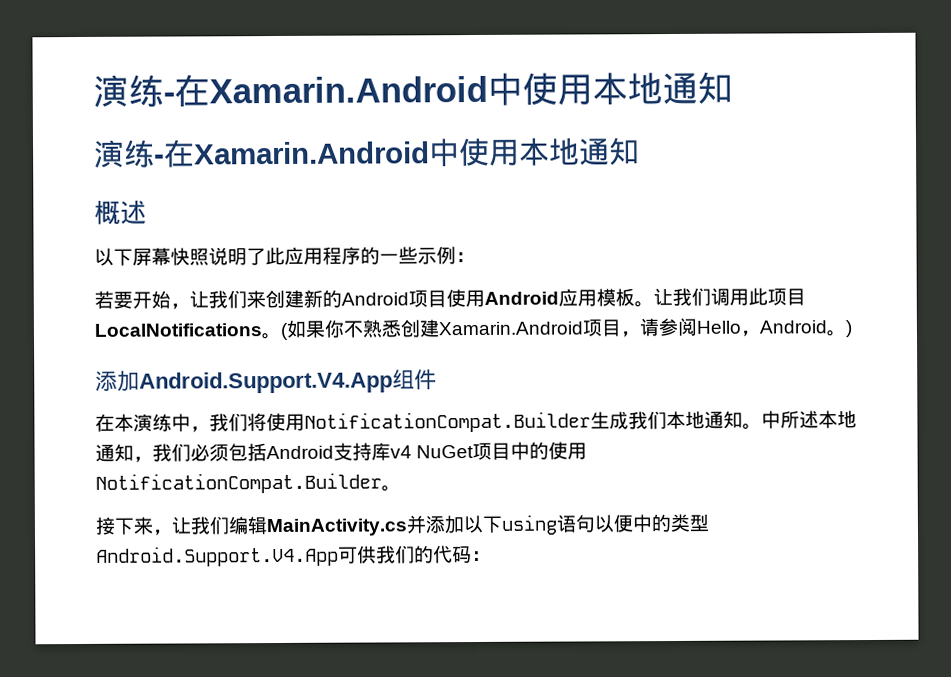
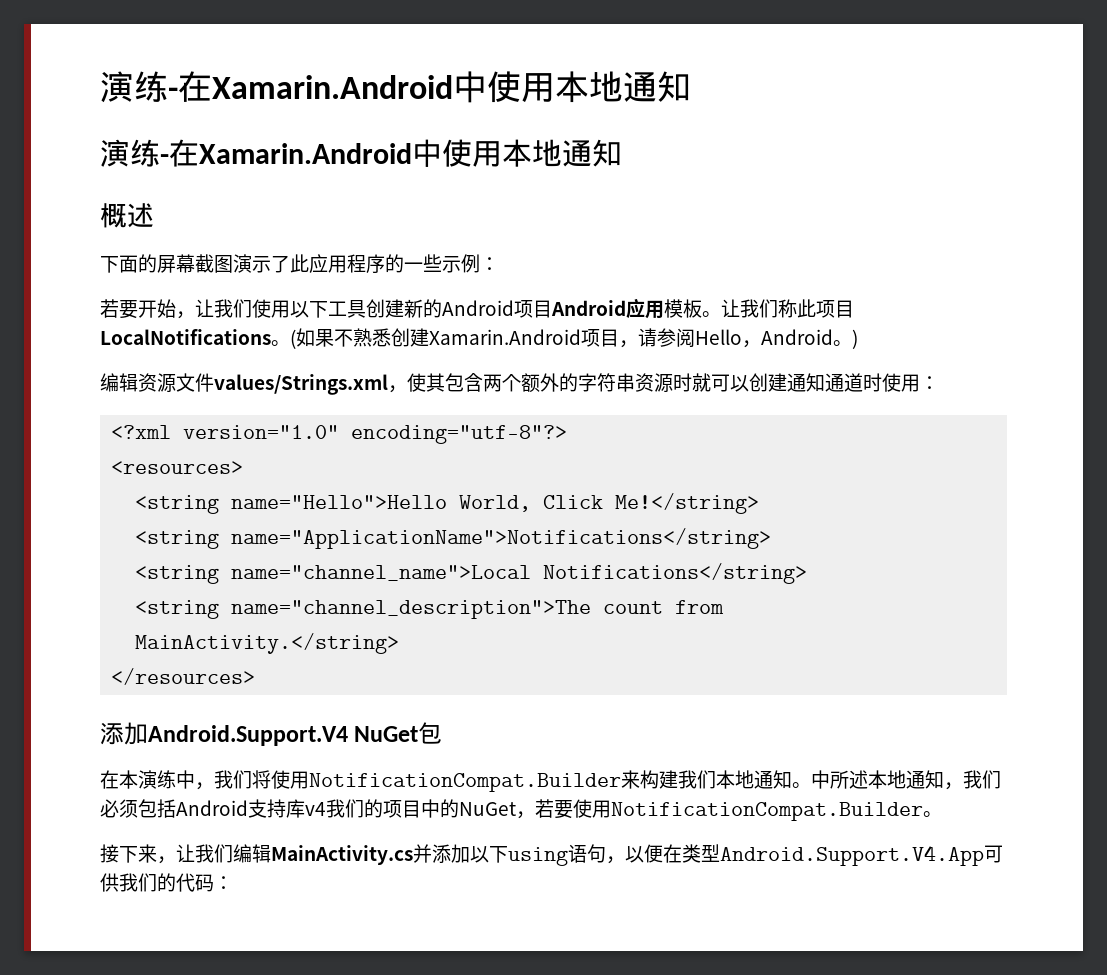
- 以下屏幕快照说明了此应用程序的一些示例：
+ 下面的屏幕截图演示了此应用程序的一些示例：
- 若要开始，让我们来创建新的Android项目使用Android应用模板。
+ 若要开始，让我们使用以下工具创建新的Android项目Android应用模板。
- 让我们调用此项目LocalNotifications。
+ 让我们称此项目LocalNotifications。
- (如果你不熟悉创建Xamarin.Android项目，请参阅Hello，Android。)
+ (如果不熟悉创建Xamarin.Android项目，请参阅Hello，Android。)
- 添加Android.Support.V4.App组件
+ 编辑资源文件values/Strings.xml，使其包含两个额外的字符串资源时就可以创建通知通道时使用：
+ <?xml version="1.0" encoding="utf-8"?>
+ <resources>
+ <string name="Hello">Hello World, Click Me!</string>
+ <string name="ApplicationName">Notifications</string>
+ <string name="channel_name">Local Notifications</string>
+ <string name="channel_description">The count from MainActivity.</string>
+ </resources>
+ 添加Android.Support.V4 NuGet包
- 在本演练中，我们将使用NotificationCompat.Builder生成我们本地通知。
+ 在本演练中，我们将使用NotificationCompat.Builder来构建我们本地通知。
- 中所述本地通知，我们必须包括Android支持库v4 NuGet项目中的使用NotificationCompat.Builder。
+ 中所述本地通知，我们必须包括Android支持库v4我们的项目中的NuGet，若要使用NotificationCompat.Builder。
- 接下来，让我们编辑MainActivity.cs并添加以下using语句以便中的类型Android.Support.V4.App可供我们的代码：
+ 接下来，让我们编辑MainActivity.cs并添加以下using语句，以便在类型Android.Support.V4.App可供我们的代码：

